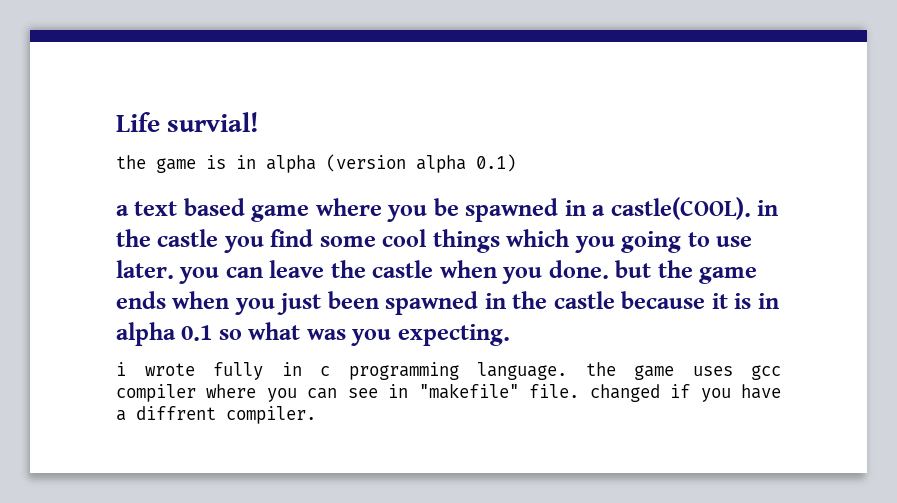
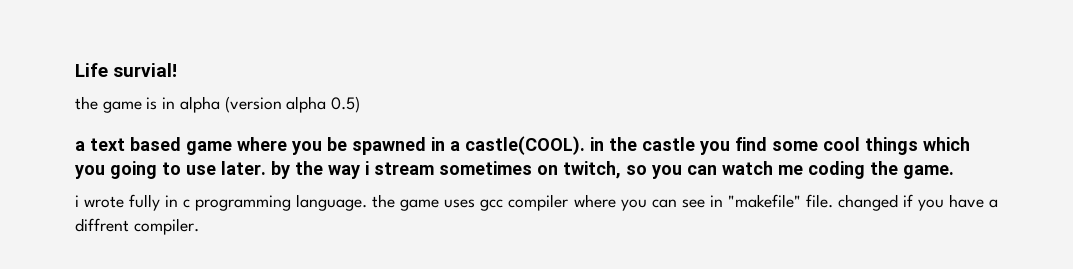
- the game is in alpha (version alpha 0.1)
+ the game is in alpha (version alpha 0.5)
- a text based game where you be spawned in a castle(COOL). in the castle you find some cool things which you going to use later. you can leave the castle when you done. but the game ends when you just been spawned in the castle because it is in alpha 0.1 so what was you expecting.
+ a text based game where you be spawned in a castle(COOL). in the castle you find some cool things which you going to use later. by the way i stream sometimes on twitch, so you can watch me coding the game.

